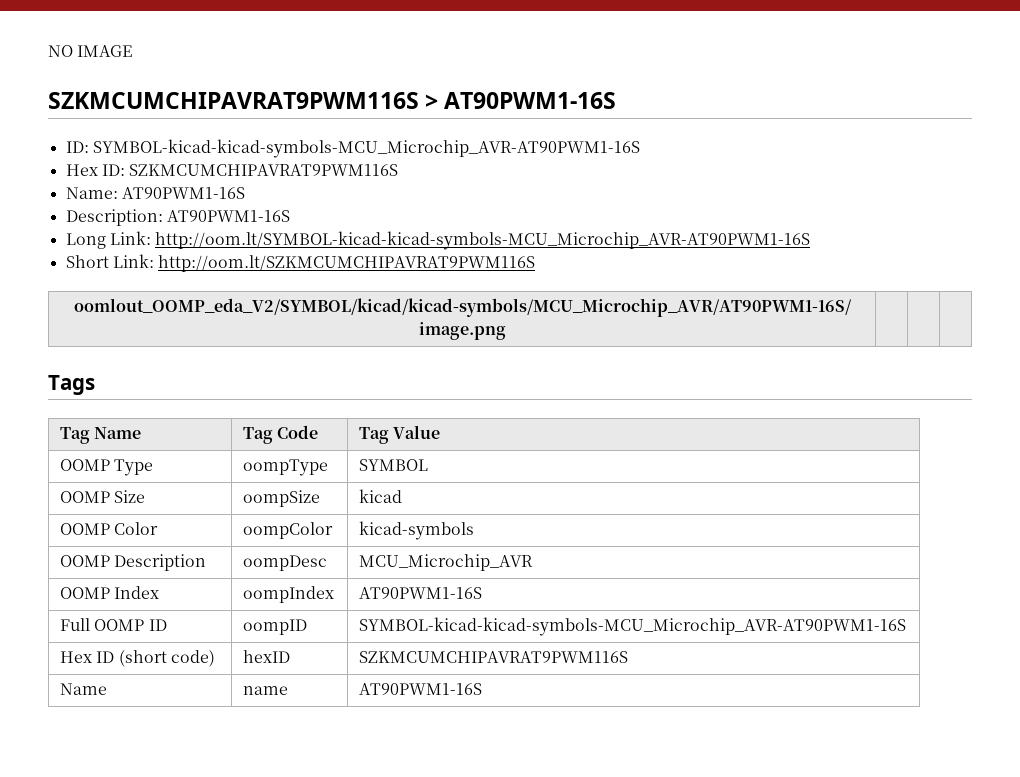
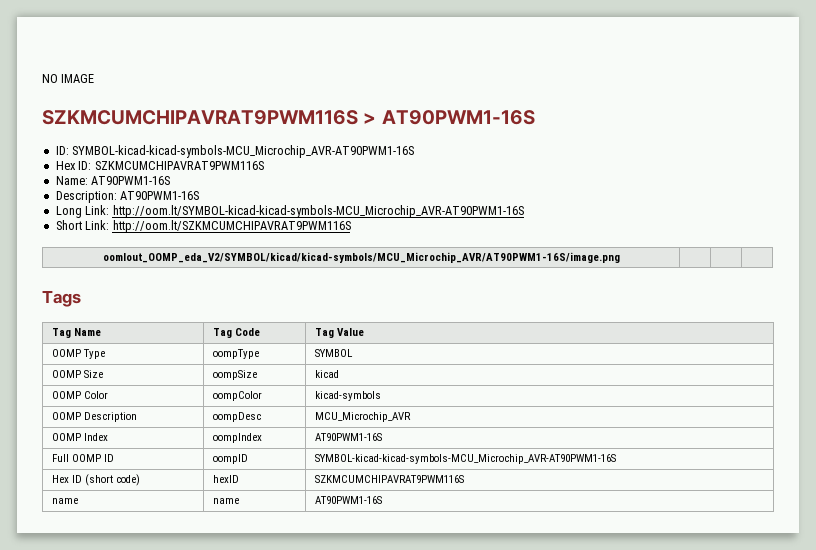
- Name | name | AT90PWM1-16S
+ name | name | AT90PWM1-16S

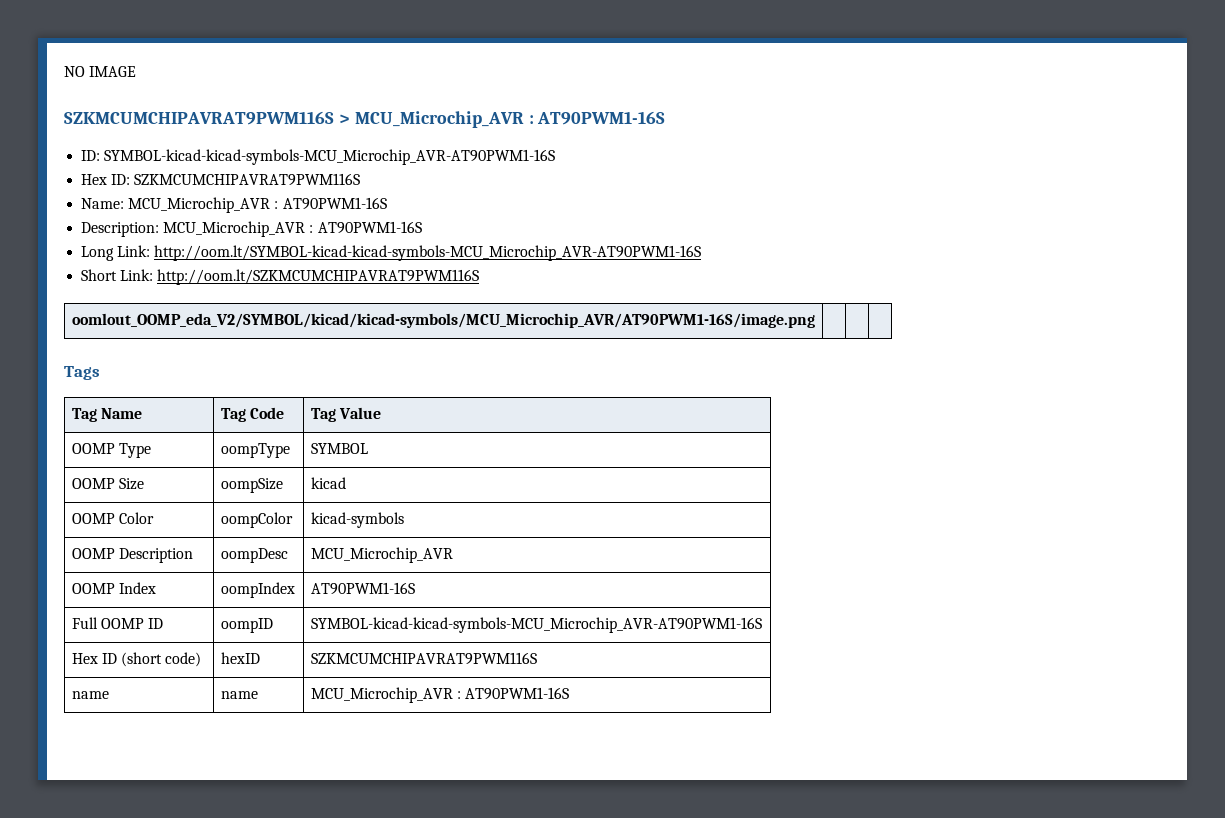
- SZKMCUMCHIPAVRAT9PWM116S > AT90PWM1-16S
+ SZKMCUMCHIPAVRAT9PWM116S > MCU_Microchip_AVR : AT90PWM1-16S
- Name: AT90PWM1-16S
+ Name: MCU_Microchip_AVR : AT90PWM1-16S
- Description: AT90PWM1-16S
+ Description: MCU_Microchip_AVR : AT90PWM1-16S
- name | name | AT90PWM1-16S
+ name | name | MCU_Microchip_AVR : AT90PWM1-16S

